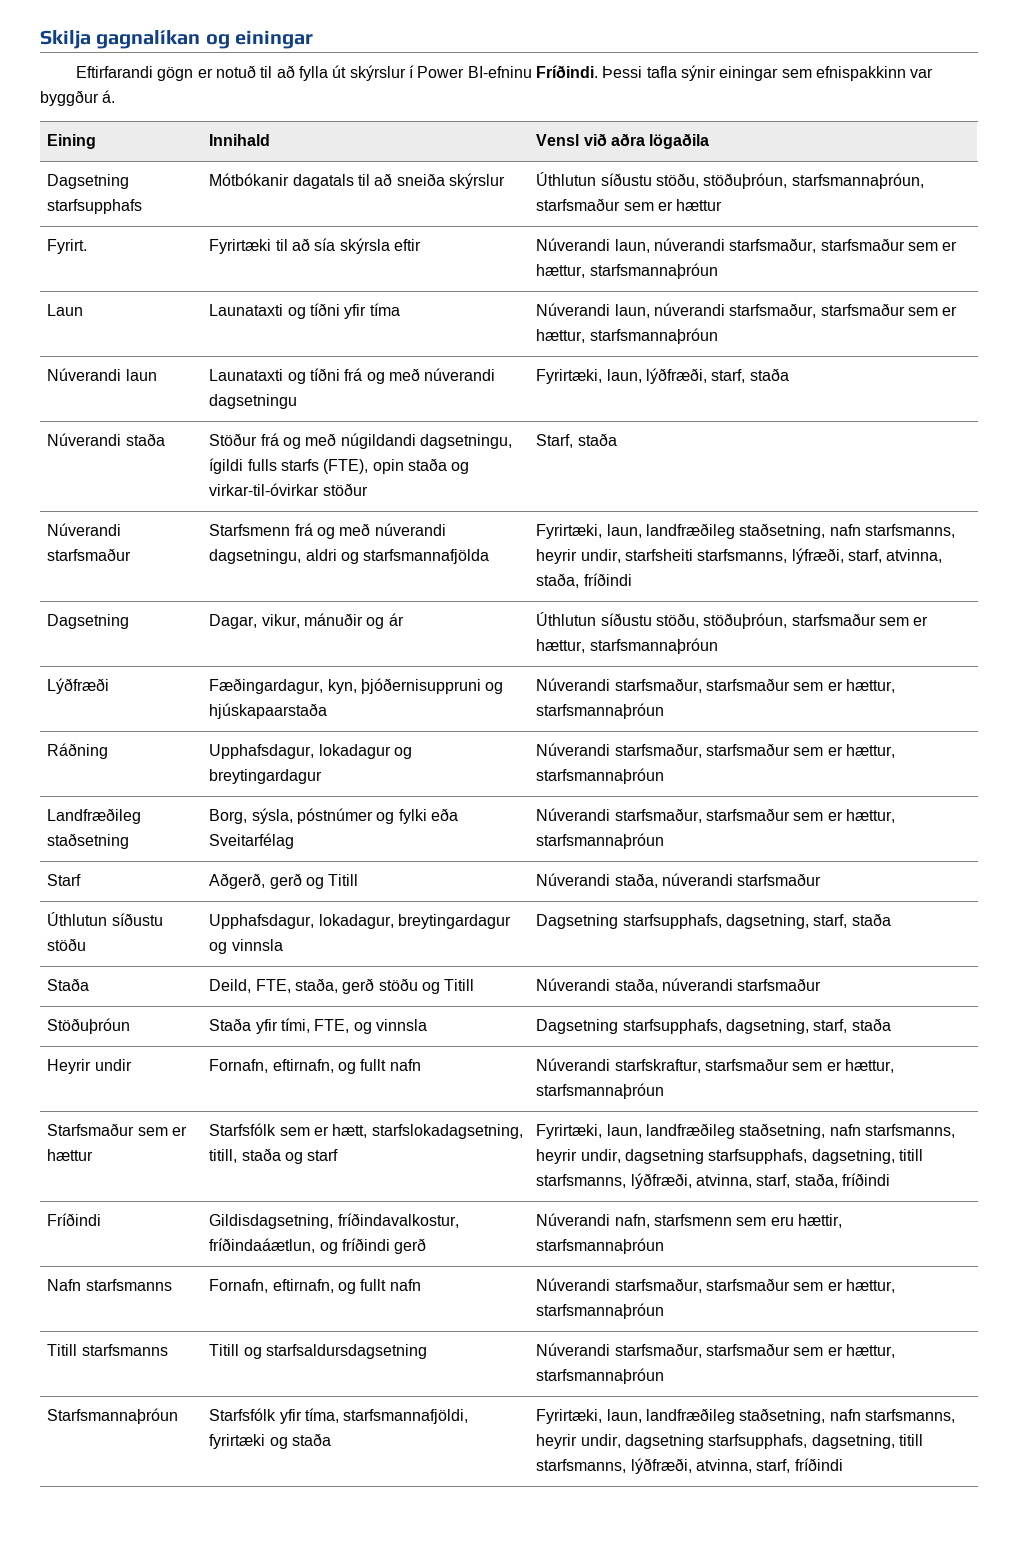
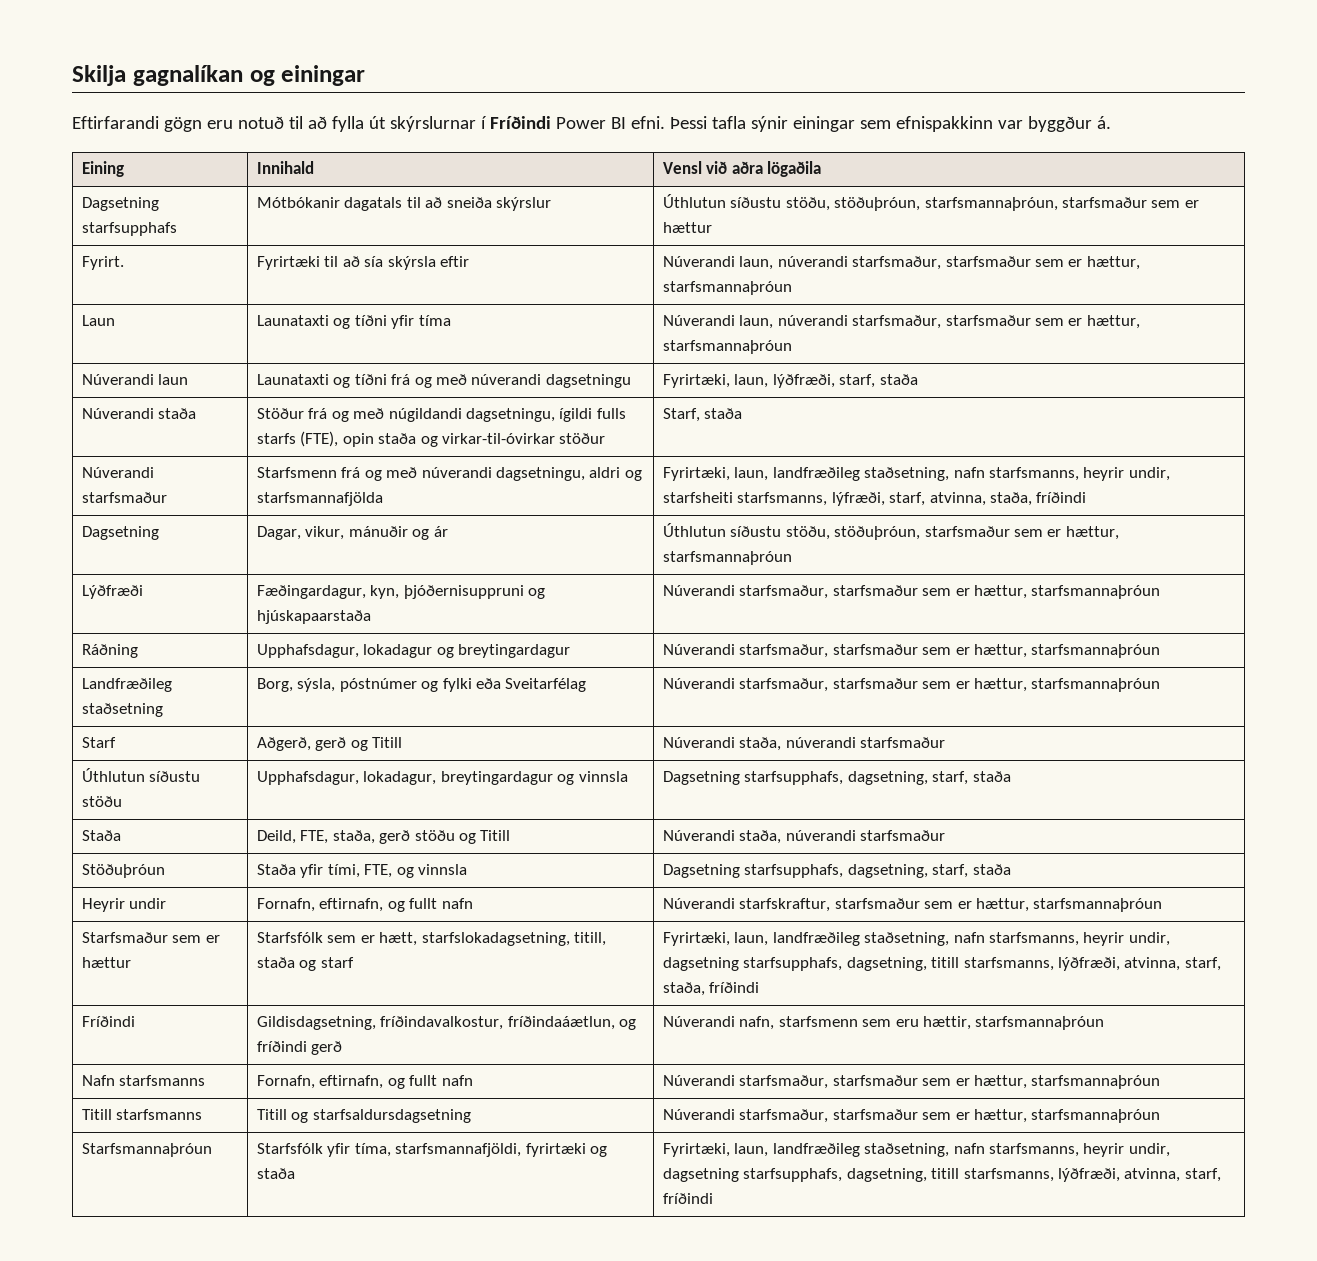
- Eftirfarandi gögn er notuð til að fylla út skýrslur í Power BI-efninu Fríðindi.
+ Eftirfarandi gögn eru notuð til að fylla út skýrslurnar í Fríðindi Power BI efni.

